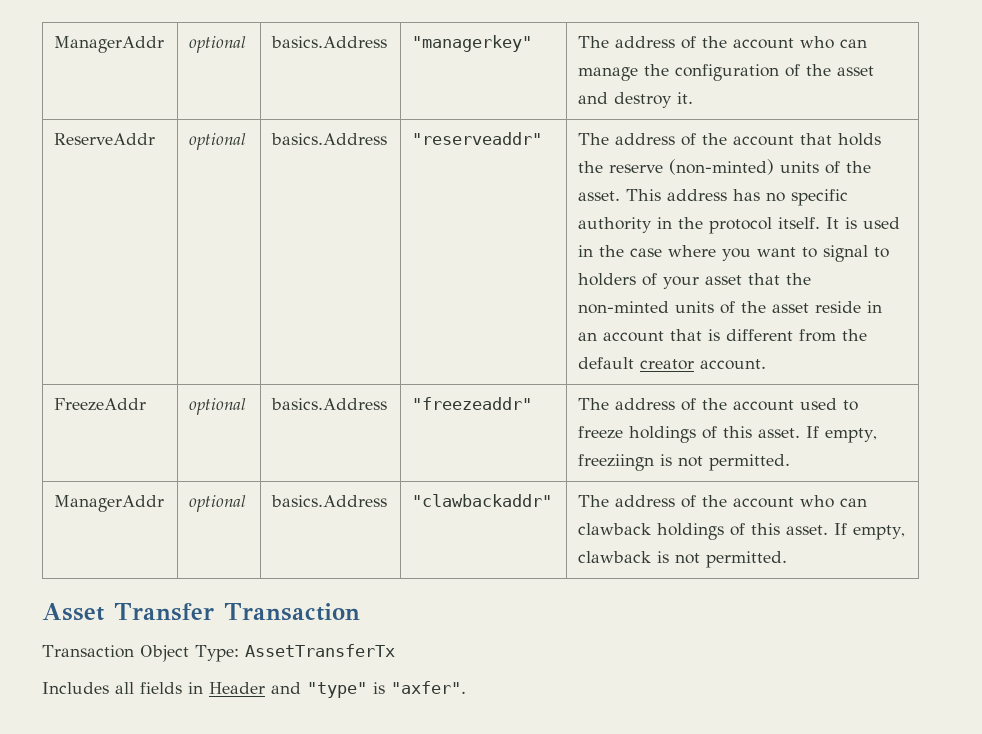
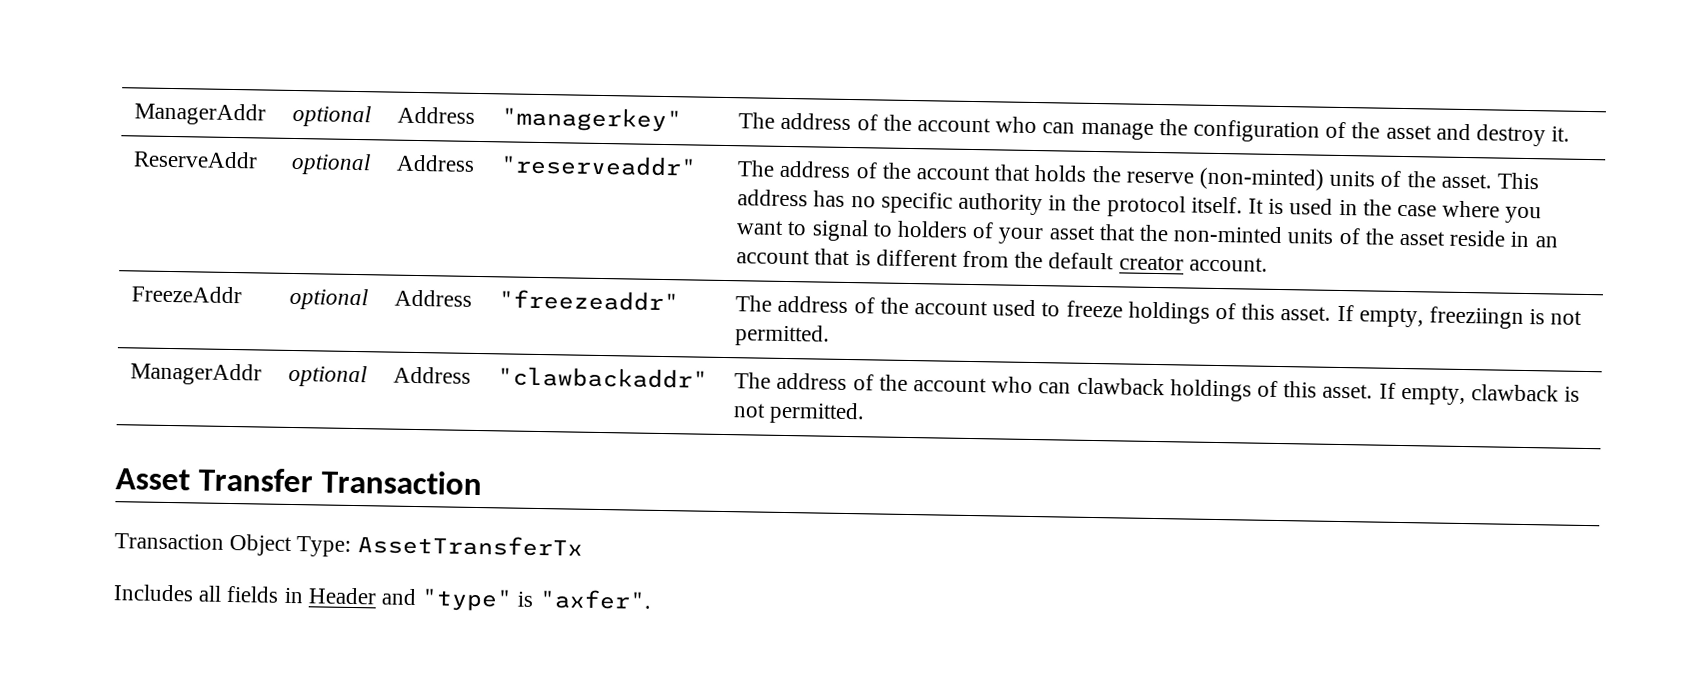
- ManagerAddr | optional | basics.Address | "managerkey" | The address of the account who can manage the configuration of the asset and destroy it.
+ ManagerAddr | optional | Address | "managerkey" | The address of the account who can manage the configuration of the asset and destroy it.
- ReserveAddr | optional | basics.Address
+ ReserveAddr | optional | Address
- FreezeAddr | optional | basics.Address | "freezeaddr" | The address of the account used to freeze holdings of this asset. If empty, freeziingn is not permitted.
+ FreezeAddr | optional | Address | "freezeaddr" | The address of the account used to freeze holdings of this asset. If empty, freeziingn is not permitted.
- ManagerAddr | optional | basics.Address | "clawbackaddr" | The address of the account who can clawback holdings of this asset. If empty, clawback is not permitted.
+ ManagerAddr | optional | Address | "clawbackaddr" | The address of the account who can clawback holdings of this asset. If empty, clawback is not permitted.

